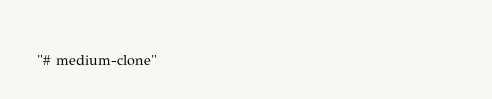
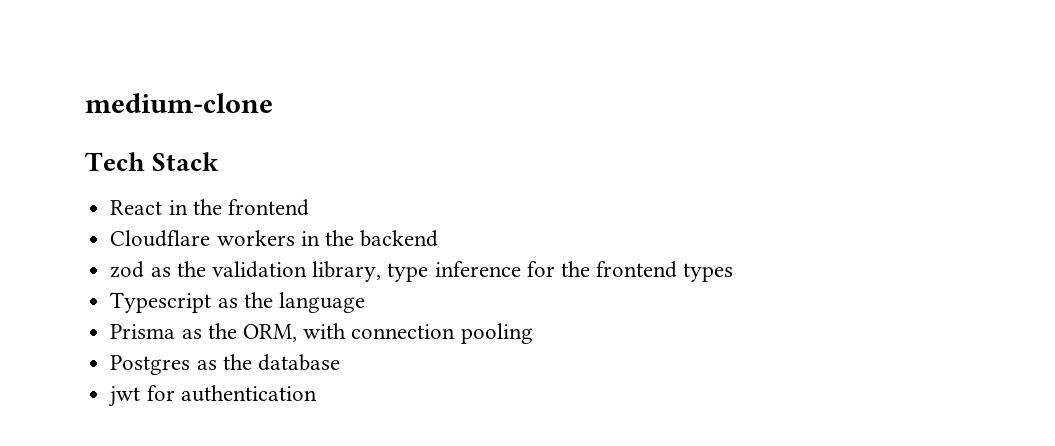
- "# medium-clone"
+ medium-clone
+ Tech Stack
+ React in the frontend
+ Cloudflare workers in the backend
+ zod as the validation library, type inference for the frontend types
+ Typescript as the language
+ Prisma as the ORM, with connection pooling
+ Postgres as the database
+ jwt for authentication

